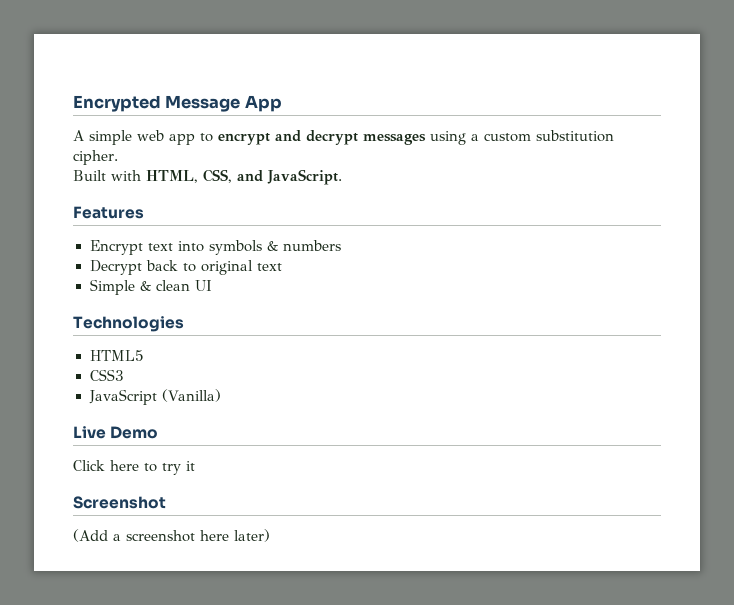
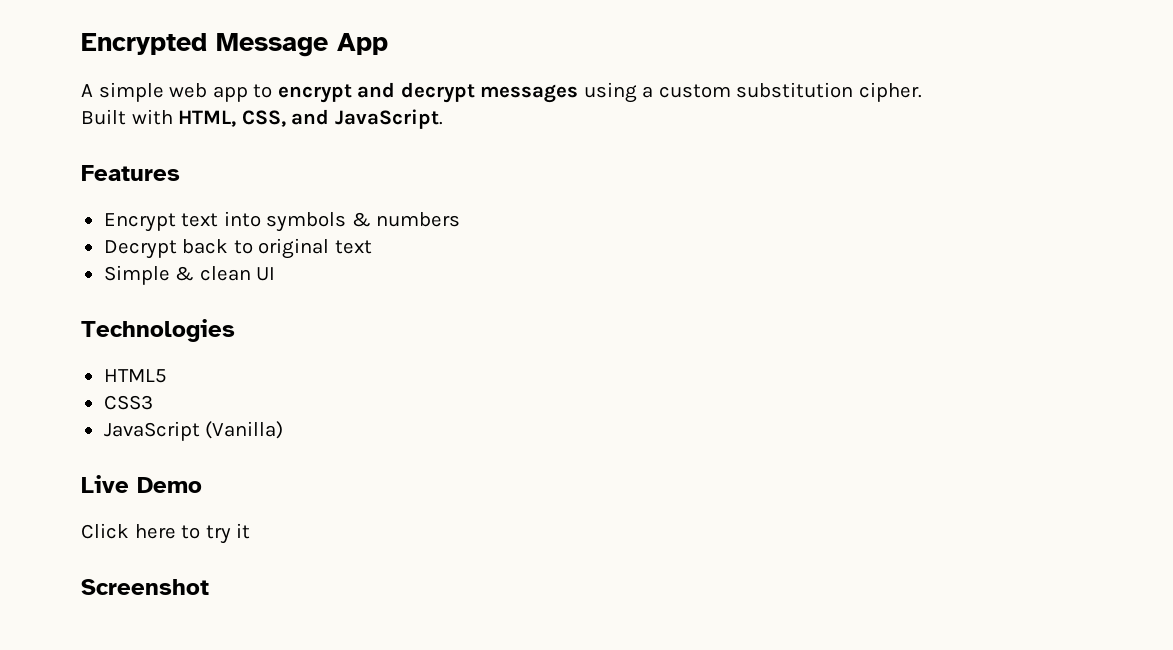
- (Add a screenshot here later)

